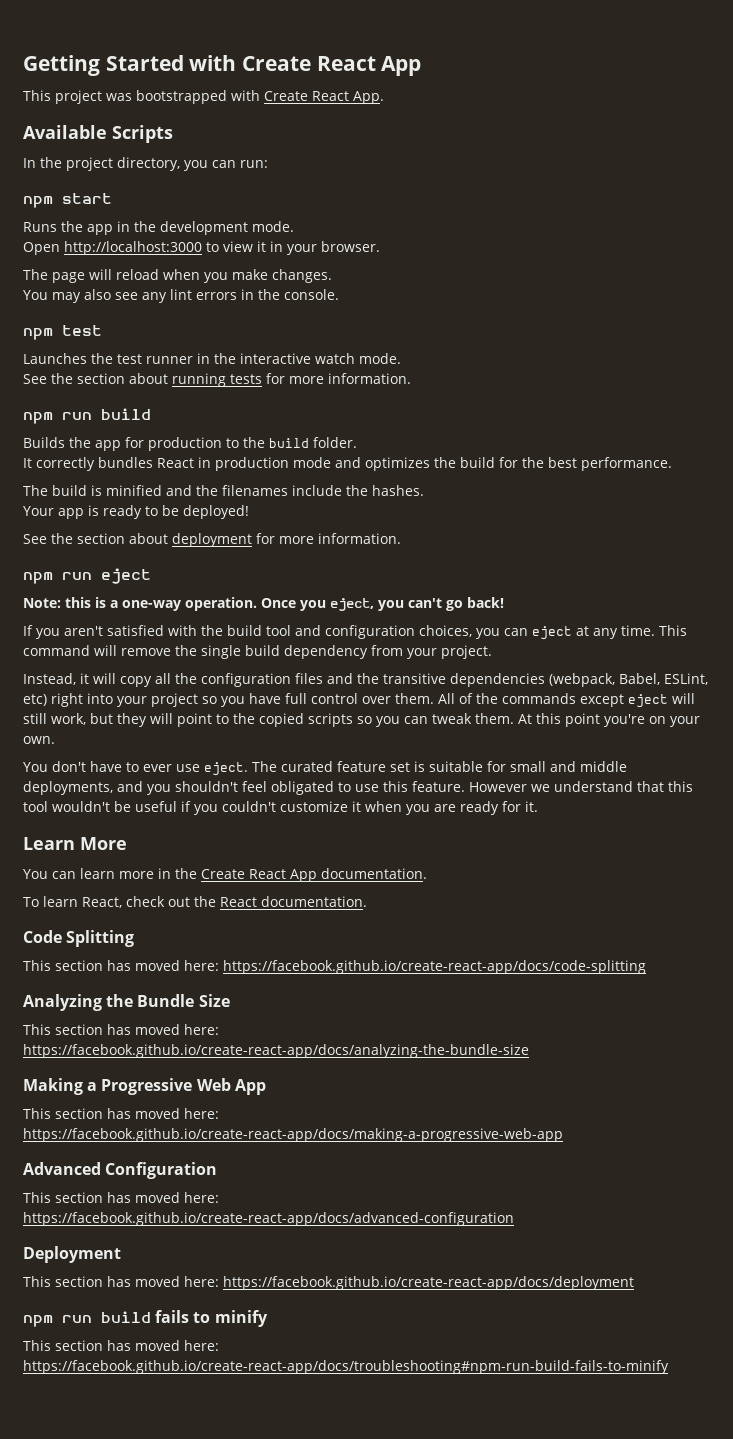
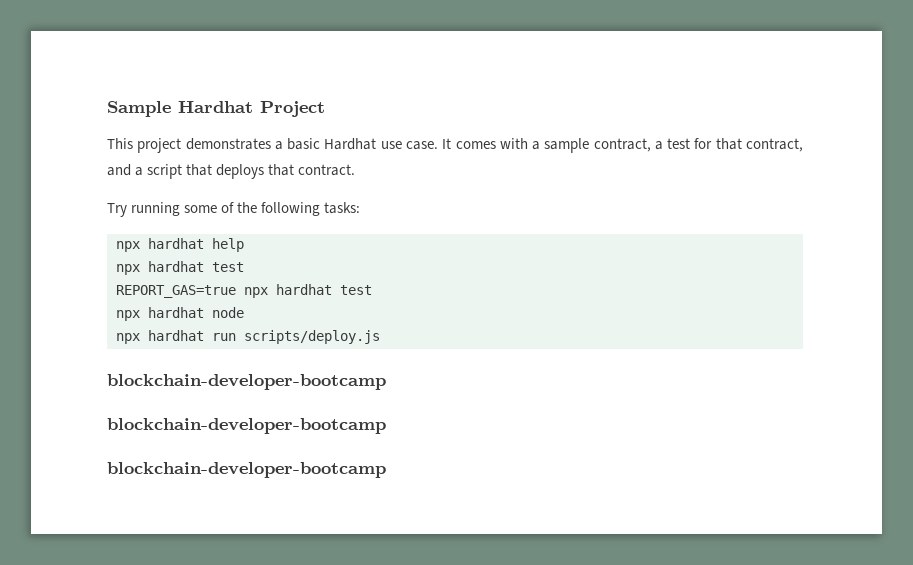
- Getting Started with Create React App
- This project was bootstrapped with Create React App.
- Available Scripts
- In the project directory, you can run:
- npm start
- Runs the app in the development mode.
- Open http://localhost:3000 to view it in your browser.
- The page will reload when you make changes.
- You may also see any lint errors in the console.
- npm test
- Launches the test runner in the interactive watch mode.
- See the section about running tests for more information.
- npm run build
- Builds the app for production to the build folder.
- It correctly bundles React in production mode and optimizes the build for the best performance.
- The build is minified and the filenames include the hashes.
- Your app is ready to be deployed!
- See the section about deployment for more information.
- npm run eject
- Note: this is a one-way operation. Once you eject, you can't go back!
- If you aren't satisfied with the build tool and configuration choices, you can eject at any time. This command will remove the single build dependency from your project.
- Instead, it will copy all the configuration files and the transitive dependencies (webpack, Babel, ESLint, etc) right into your project so you have full control over them. All of the commands except eject will still work, but they will point to the copied scripts so you can tweak them. At this point you're on your own.
- You don't have to ever use eject. The curated feature set is suitable for small and middle deployments, and you shouldn't feel obligated to use this feature. However we understand that this tool wouldn't be useful if you couldn't customize it when you are ready for it.
- Learn More
- You can learn more in the Create React App documentation.
- To learn React, check out the React documentation.
- Code Splitting
- This section has moved here: https://facebook.github.io/create-react-app/docs/code-splitting
- Analyzing the Bundle Size
- This section has moved here: https://facebook.github.io/create-react-app/docs/analyzing-the-bundle-size
- Making a Progressive Web App
- This section has moved here: https://facebook.github.io/create-react-app/docs/making-a-progressive-web-app
- Advanced Configuration
- This section has moved here: https://facebook.github.io/create-react-app/docs/advanced-configuration
- Deployment
- This section has moved here: https://facebook.github.io/create-react-app/docs/deployment
- npm run build fails to minify
- This section has moved here: https://facebook.github.io/create-react-app/docs/troubleshooting#npm-run-build-fails-to-minify
+ Sample Hardhat Project
+ This project demonstrates a basic Hardhat use case. It comes with a sample contract, a test for that contract, and a script that deploys that contract.
+ Try running some of the following tasks:
+ npx hardhat help
+ npx hardhat test
+ REPORT_GAS=true npx hardhat test
+ npx hardhat node
+ npx hardhat run scripts/deploy.js
+ blockchain-developer-bootcamp
+ blockchain-developer-bootcamp
+ blockchain-developer-bootcamp

